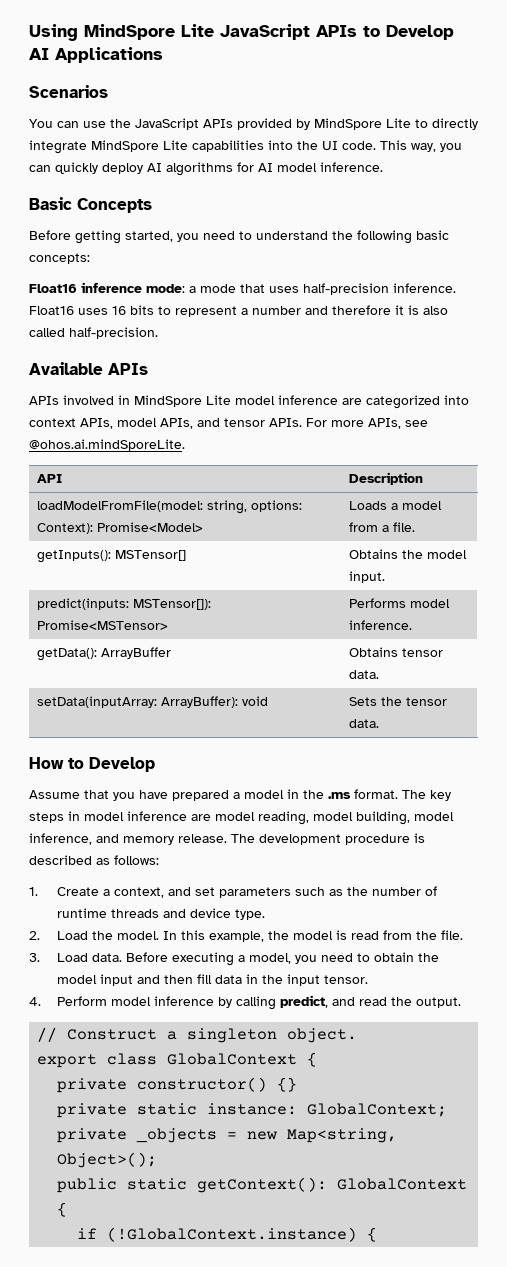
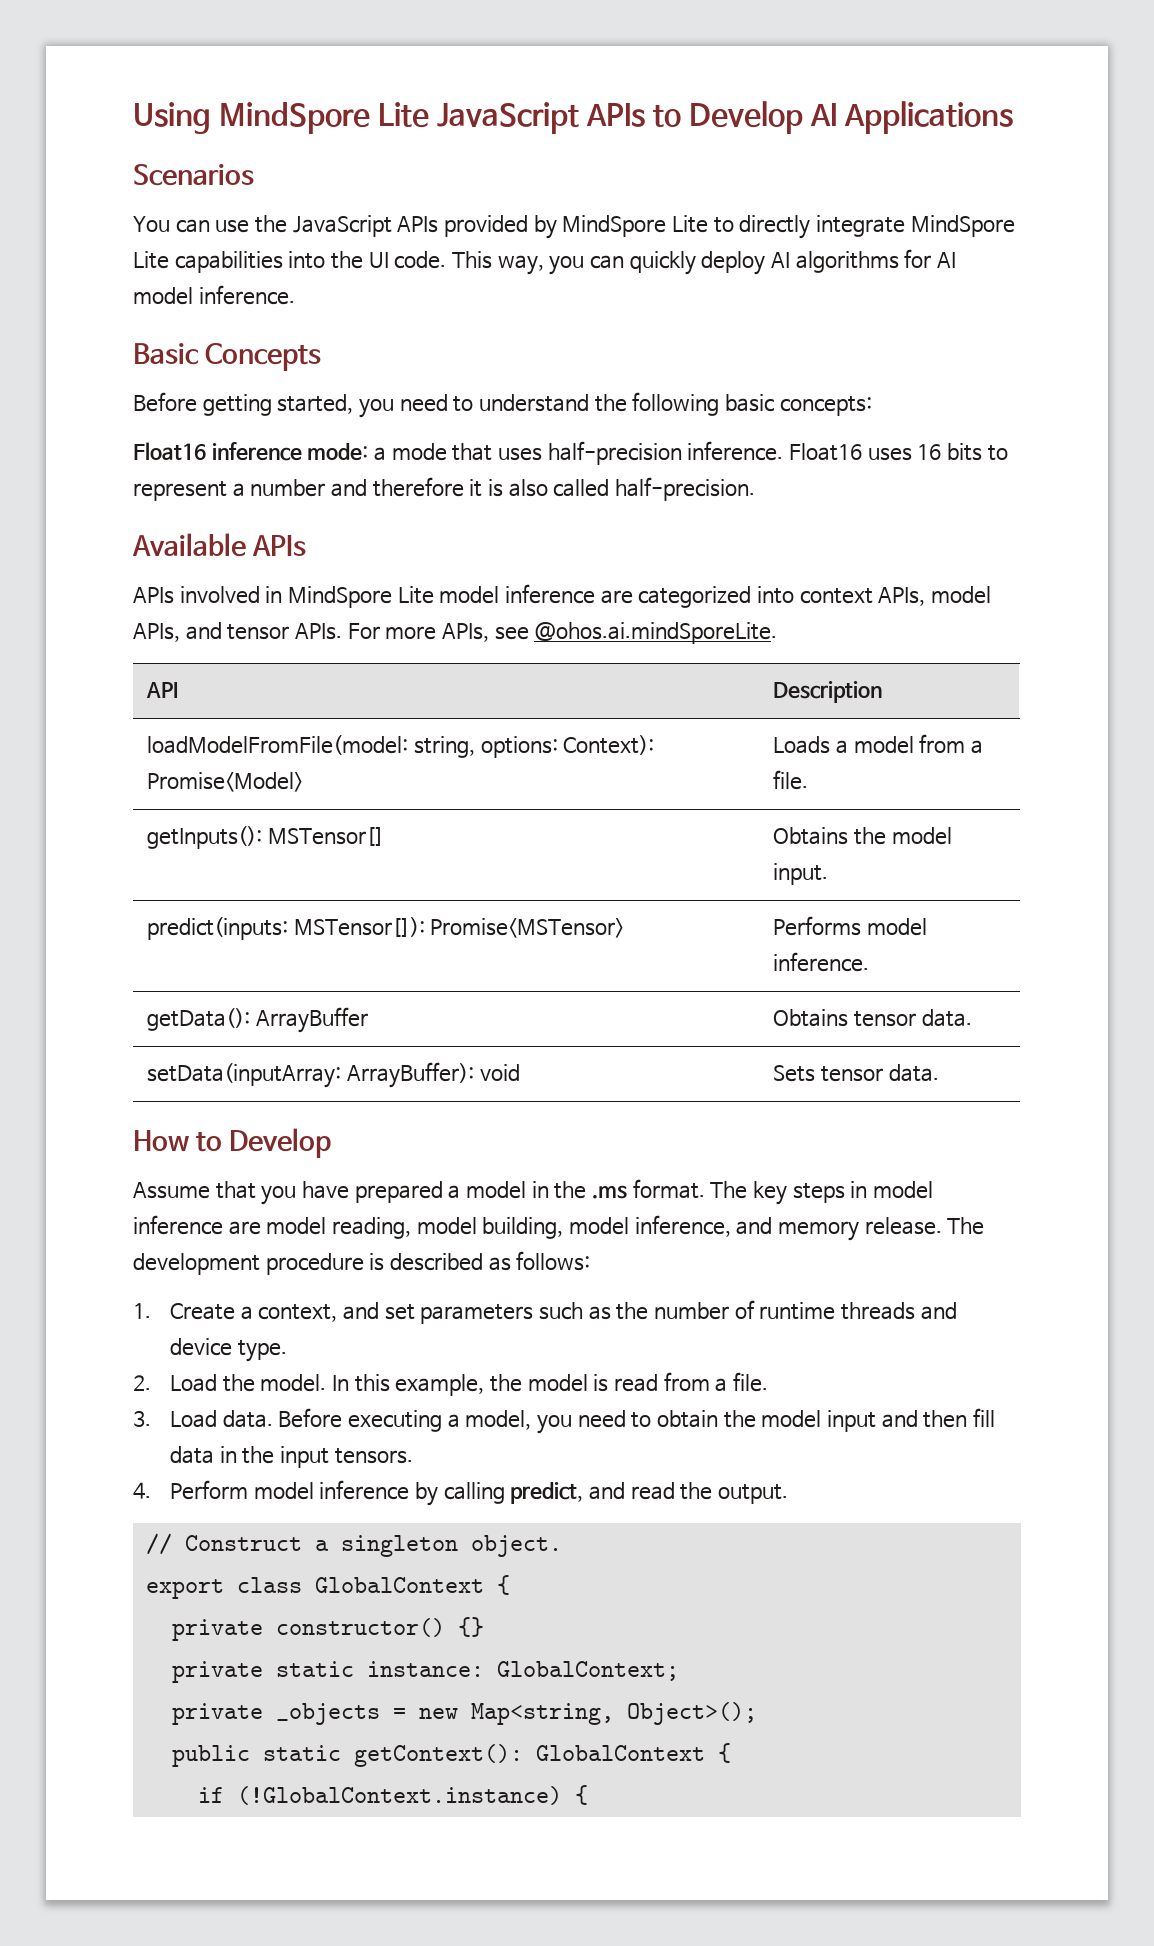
- setData(inputArray: ArrayBuffer): void | Sets the tensor data.
+ setData(inputArray: ArrayBuffer): void | Sets tensor data.
- In this example, the model is read from the file.
+ In this example, the model is read from a file.
- Before executing a model, you need to obtain the model input and then fill data in the input tensor.
+ Before executing a model, you need to obtain the model input and then fill data in the input tensors.

